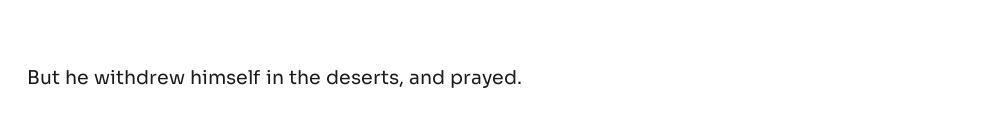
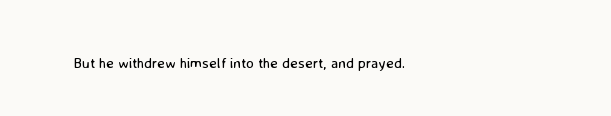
- But he withdrew himself in the deserts, and prayed.
+ But he withdrew himself into the desert, and prayed.

